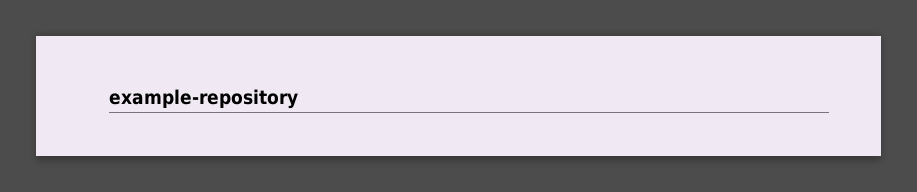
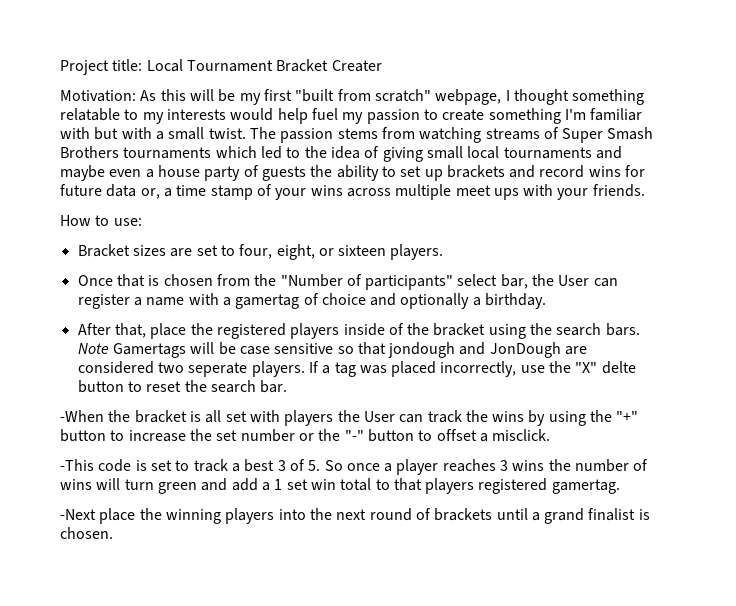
- example-repository
+ Project title: Local Tournament Bracket Creater
+ Motivation: As this will be my first "built from scratch" webpage, I thought something relatable to my interests would help fuel my passion to create something I'm familiar with but with a small twist. The passion stems from watching streams of Super Smash Brothers tournaments which led to the idea of giving small local tournaments and maybe even a house party of guests the ability to set up brackets and record wins for future data or, a time stamp of your wins across multiple meet ups with your friends.
+ How to use:
+ Bracket sizes are set to four, eight, or sixteen players.
+ Once that is chosen from the "Number of participants" select bar, the User can register a name with a gamertag of choice and optionally a birthday.
+ After that, place the registered players inside of the bracket using the search bars. Note Gamertags will be case sensitive so that jondough and JonDough are considered two seperate players. If a tag was placed incorrectly, use the "X" delte button to reset the search bar.
+ -When the bracket is all set with players the User can track the wins by using the "+" button to increase the set number or the "-" button to offset a misclick.
+ -This code is set to track a best 3 of 5. So once a player reaches 3 wins the number of wins will turn green and add a 1 set win total to that players registered gamertag.
+ -Next place the winning players into the next round of brackets until a grand finalist is chosen.

